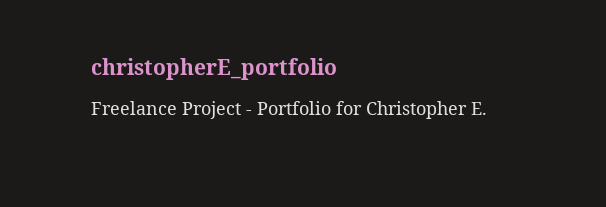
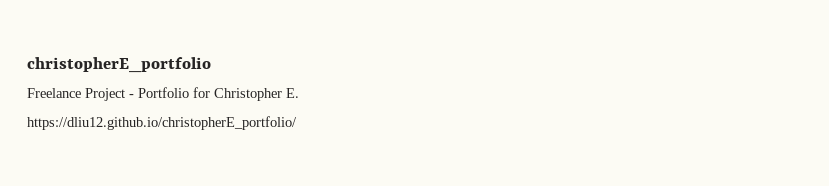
+ https://dliu12.github.io/christopherE_portfolio/

